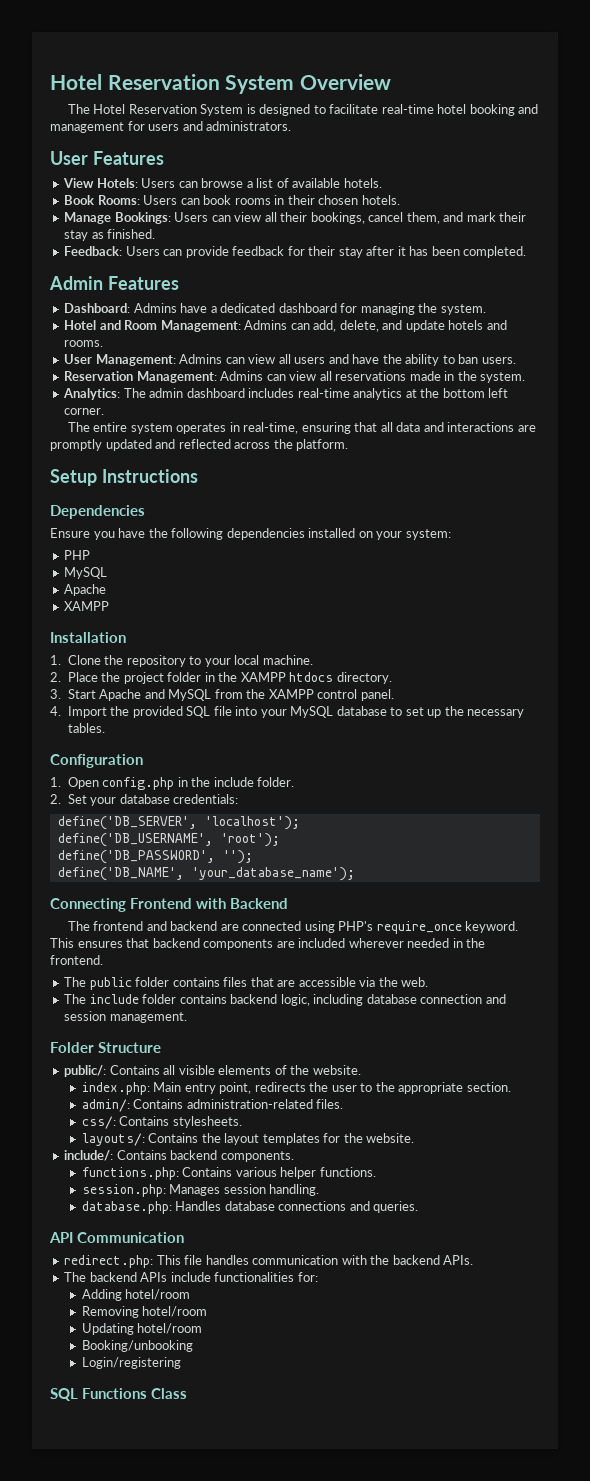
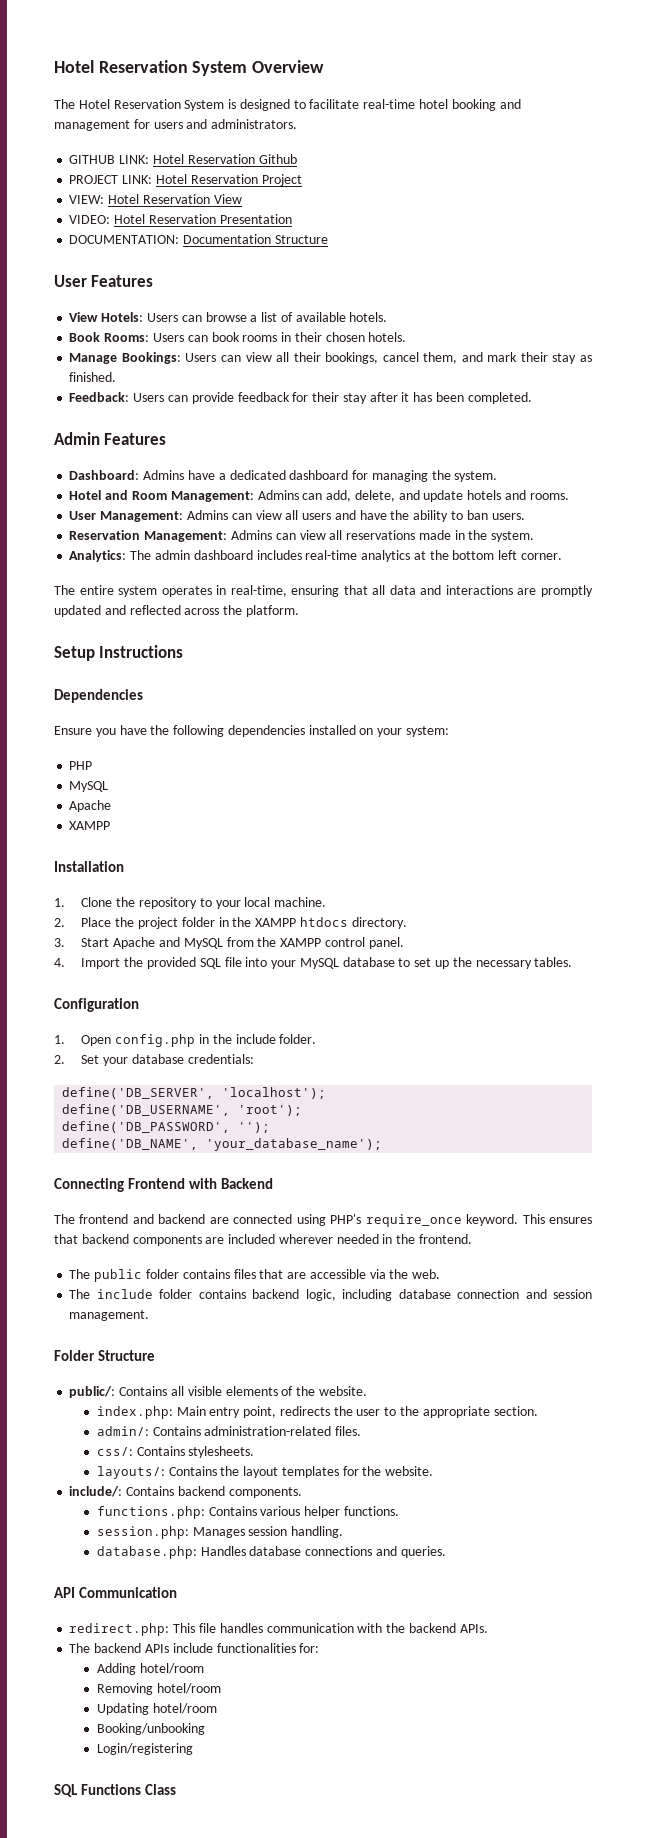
+ GITHUB LINK: Hotel Reservation Github
+ PROJECT LINK: Hotel Reservation Project
+ VIEW: Hotel Reservation View
+ VIDEO: Hotel Reservation Presentation
+ DOCUMENTATION: Documentation Structure

